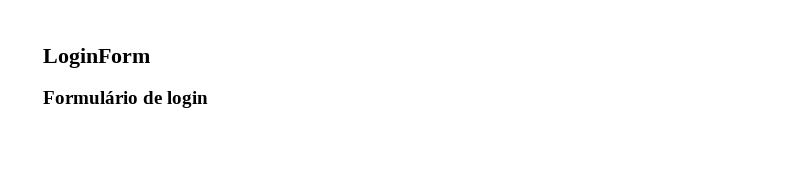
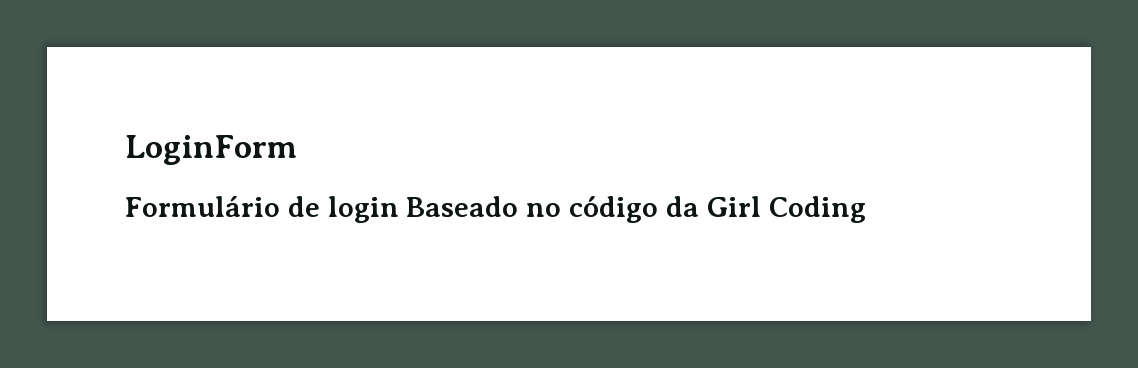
- Formulário de login
+ Formulário de login Baseado no código da Girl Coding

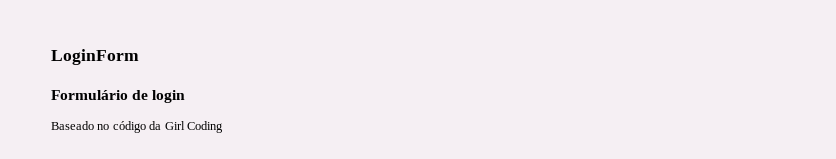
- Formulário de login Baseado no código da Girl Coding
+ Formulário de login
+ Baseado no código da Girl Coding

